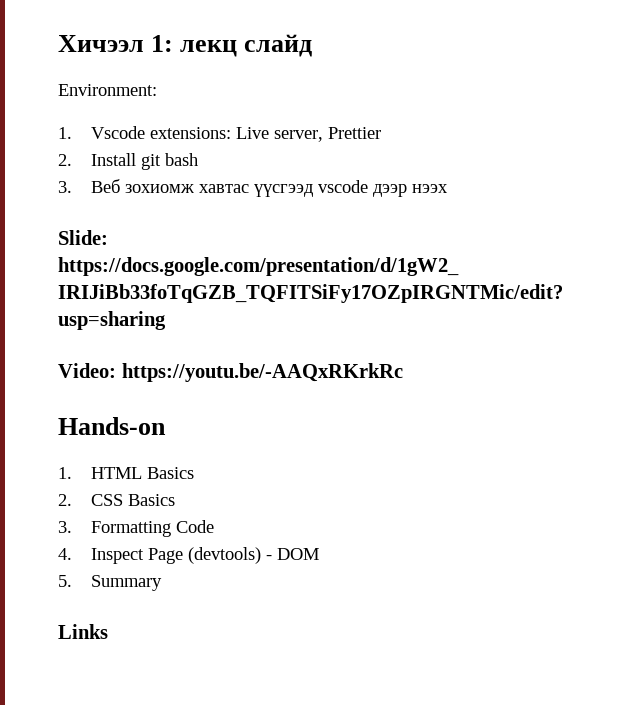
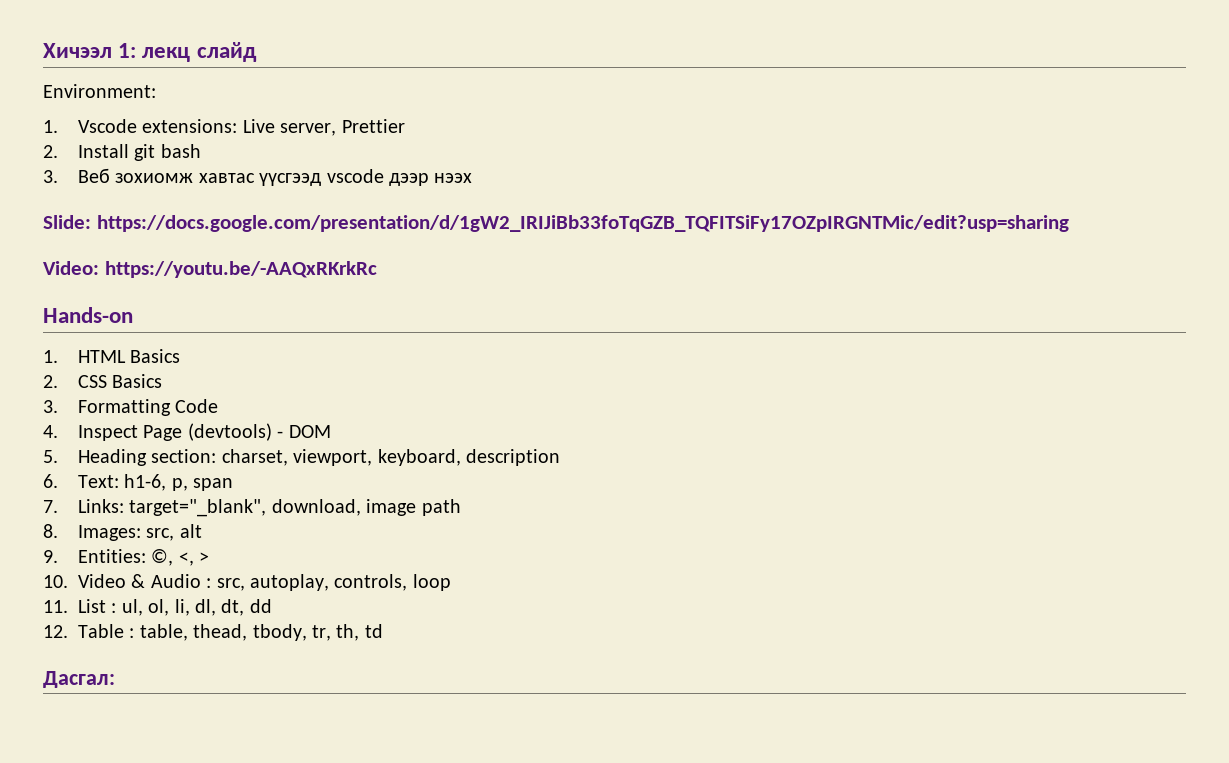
- 5. Summary
- Links
+ 5. Heading section: charset, viewport, keyboard, description
+ 6. Text: h1-6, p, span
+ 7. Links: target="_blank", download, image path
+ 8. Images: src, alt
+ 9. Entities: ©, <, >
+ 10. Video & Audio : src, autoplay, controls, loop
+ 11. List : ul, ol, li, dl, dt, dd
+ 12. Table : table, thead, tbody, tr, th, td
+ Дасгал:

